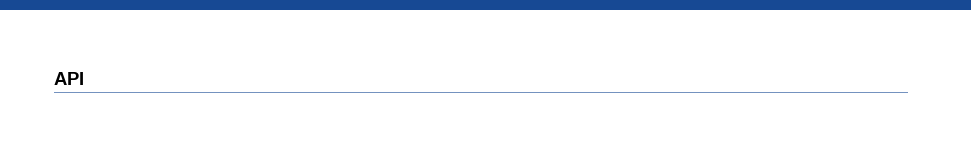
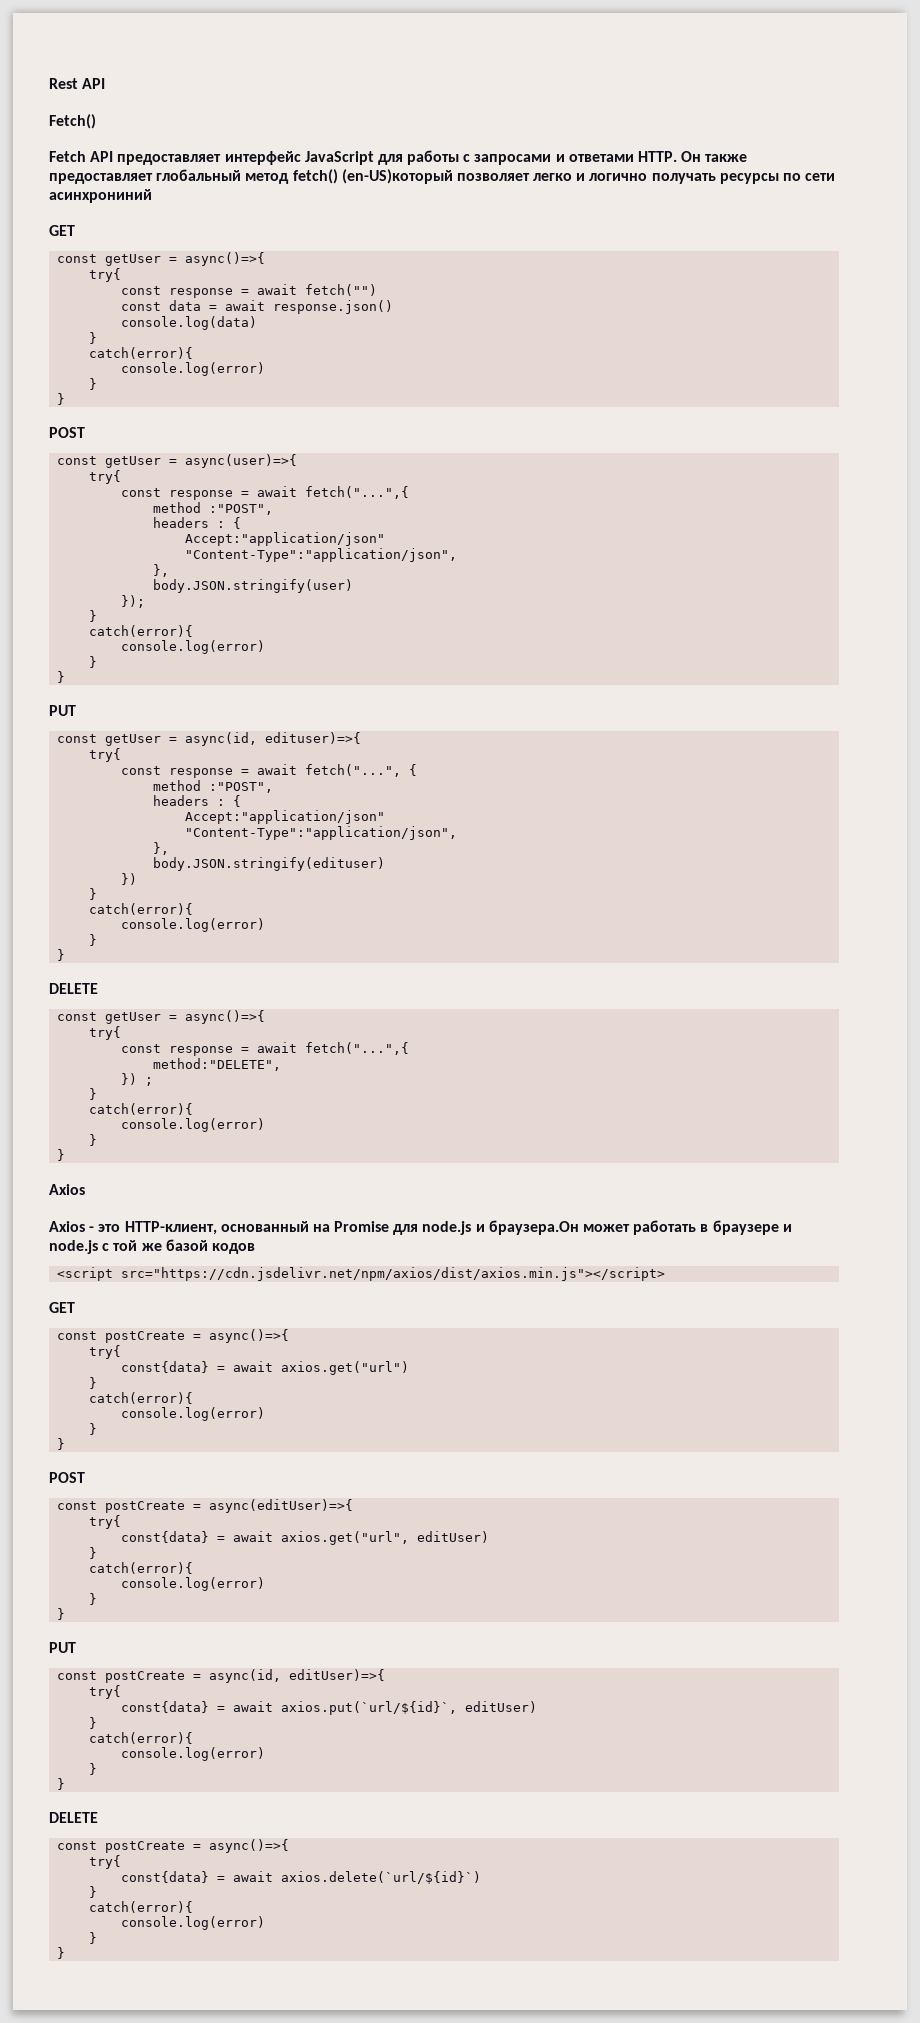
- API
+ Rest API
+ Fetch()
+ Fetch API предоставляет интерфейс JavaScript для работы с запросами и ответами HTTP. Он также предоставляет глобальный метод fetch() (en-US)который позволяет легко и логично получать ресурсы по сети асинхрониний
+ GET
+ const getUser = async()=>{
+ try{
+ const response = await fetch("")
+ const data = await response.json()
+ console.log(data)
+ }
+ catch(error){
+ console.log(error)
+ }
+ }
+ POST
+ const getUser = async(user)=>{
+ try{
+ const response = await fetch("...",{
+ method :"POST",
+ headers : {
+ Accept:"application/json"
+ "Content-Type":"application/json",
+ },
+ body.JSON.stringify(user)
+ });
+ }
+ catch(error){
+ console.log(error)
+ }
+ }
+ PUT
+ const getUser = async(id, edituser)=>{
+ try{
+ const response = await fetch("...", {
+ method :"POST",
+ headers : {
+ Accept:"application/json"
+ "Content-Type":"application/json",
+ },
+ body.JSON.stringify(edituser)
+ })
+ }
+ catch(error){
+ console.log(error)
+ }
+ }
+ DELETE
+ const getUser = async()=>{
+ try{
+ const response = await fetch("...",{
+ method:"DELETE",
+ }) ;
+ }
+ catch(error){
+ console.log(error)
+ }
+ }
+ Axios
+ Axios - это HTTP-клиент, основанный на Promise для node.js и браузера.Он может работать в браузере и node.js с той же базой кодов
+ <script src="https://cdn.jsdelivr.net/npm/axios/dist/axios.min.js"></script>
+ GET
+ const postCreate = async()=>{
+ try{
+ const{data} = await axios.get("url")
+ }
+ catch(error){
+ console.log(error)
+ }
+ }
+ POST
+ const postCreate = async(editUser)=>{
+ try{
+ const{data} = await axios.get("url", editUser)
+ }
+ catch(error){
+ console.log(error)
+ }
+ }
+ PUT
+ const postCreate = async(id, editUser)=>{
+ try{
+ const{data} = await axios.put(`url/${id}`, editUser)
+ }
+ catch(error){
+ console.log(error)
+ }
+ }
+ DELETE
+ const postCreate = async()=>{
+ try{
+ const{data} = await axios.delete(`url/${id}`)
+ }
+ catch(error){
+ console.log(error)
+ }
+ }

